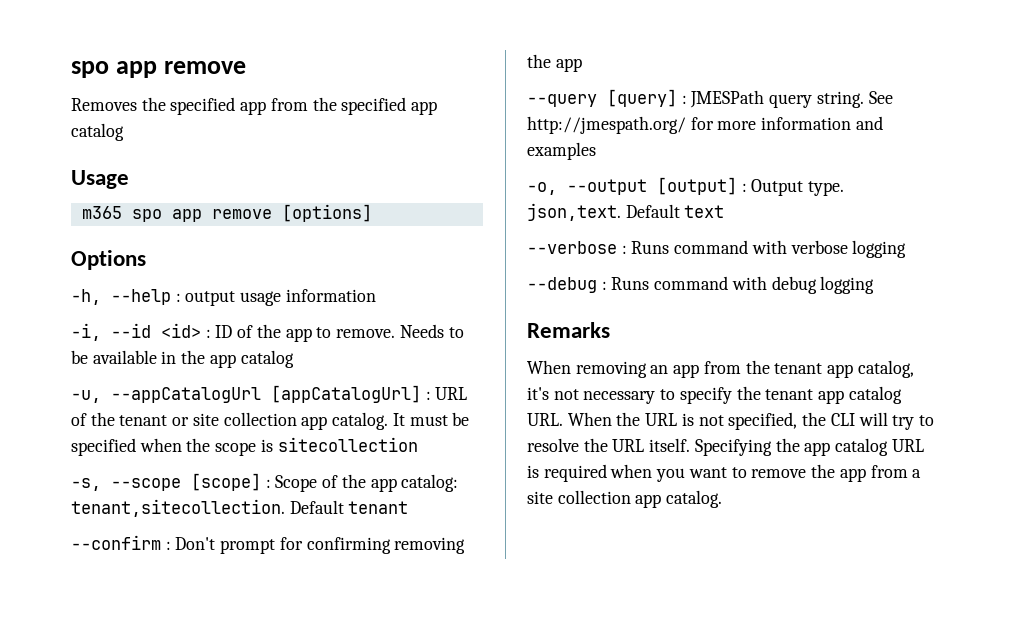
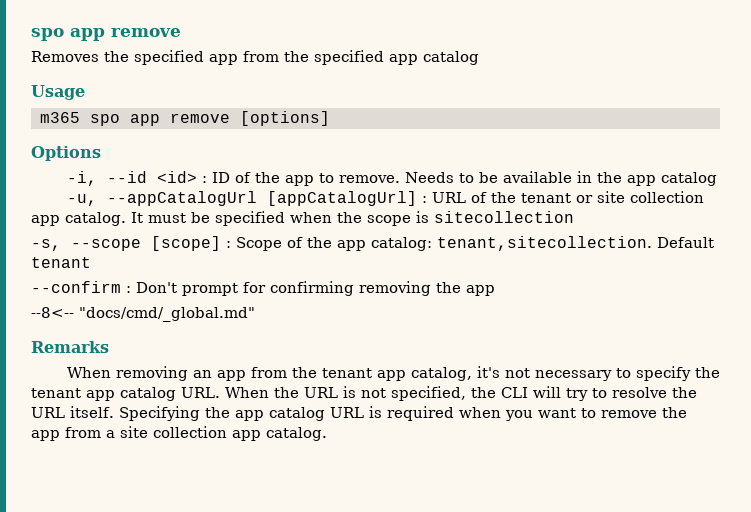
- -h, --help : output usage information
- --query [query] : JMESPath query string. See http://jmespath.org/ for more information and examples
- -o, --output [output] : Output type. json,text. Default text
- --verbose : Runs command with verbose logging
- --debug : Runs command with debug logging
+ --8<-- "docs/cmd/_global.md"

